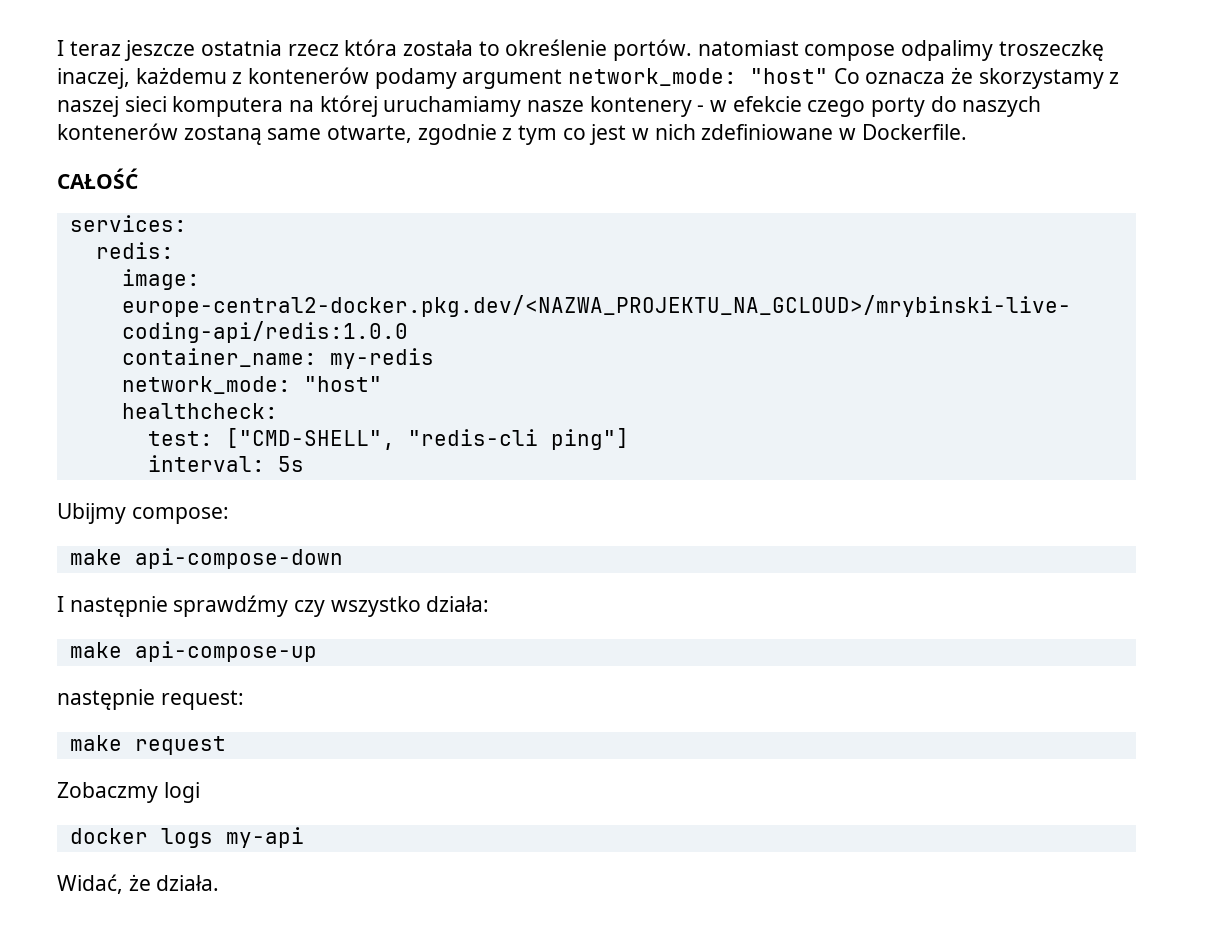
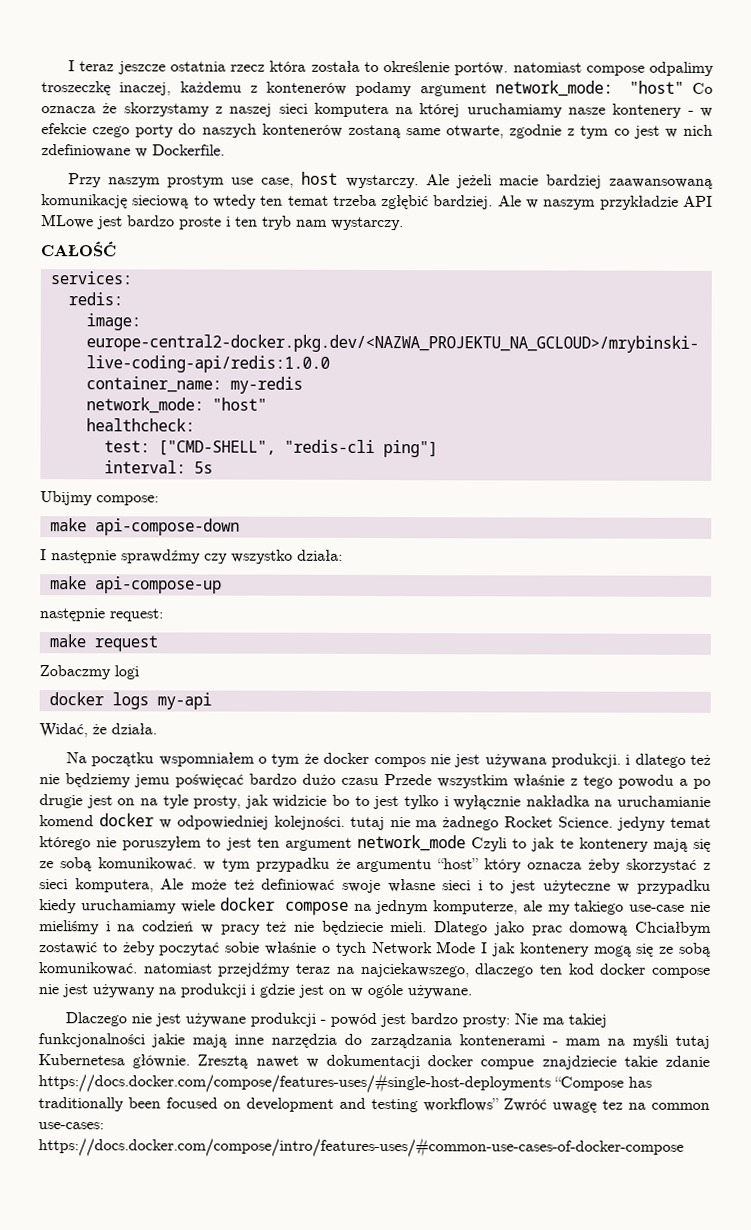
+ Przy naszym prostym use case, host wystarczy. Ale jeżeli macie bardziej zaawansowaną komunikację sieciową to wtedy ten temat trzeba zgłębić bardziej. Ale w naszym przykładzie API MLowe jest bardzo proste i ten tryb nam wystarczy.
+ Na początku wspomniałem o tym że docker compos nie jest używana produkcji. i dlatego też nie będziemy jemu poświęcać bardzo dużo czasu Przede wszystkim właśnie z tego powodu a po drugie jest on na tyle prosty, jak widzicie bo to jest tylko i wyłącznie nakładka na uruchamianie komend docker w odpowiedniej kolejności. tutaj nie ma żadnego Rocket Science. jedyny temat którego nie poruszyłem to jest ten argument network_mode Czyli to jak te kontenery mają się ze sobą komunikować. w tym przypadku że argumentu “host” który oznacza żeby skorzystać z sieci komputera, Ale może też definiować swoje własne sieci i to jest użyteczne w przypadku kiedy uruchamiamy wiele docker compose na jednym komputerze, ale my takiego use-case nie mieliśmy i na codzień w pracy też nie będziecie mieli. Dlatego jako prac domową Chciałbym zostawić to żeby poczytać sobie właśnie o tych Network Mode I jak kontenery mogą się ze sobą komunikować. natomiast przejdźmy teraz na najciekawszego, dlaczego ten kod docker compose nie jest używany na produkcji i gdzie jest on w ogóle używane.
+ Dlaczego nie jest używane produkcji - powód jest bardzo prosty: Nie ma takiej funkcjonalności jakie mają inne narzędzia do zarządzania kontenerami - mam na myśli tutaj Kubernetesa głównie. Zresztą nawet w dokumentacji docker compue znajdziecie takie zdanie https://docs.docker.com/compose/features-uses/#single-host-deployments “Compose has traditionally been focused on development and testing workflows” Zwróć uwagę tez na common use-cases: https://docs.docker.com/compose/intro/features-uses/#common-use-cases-of-docker-compose

